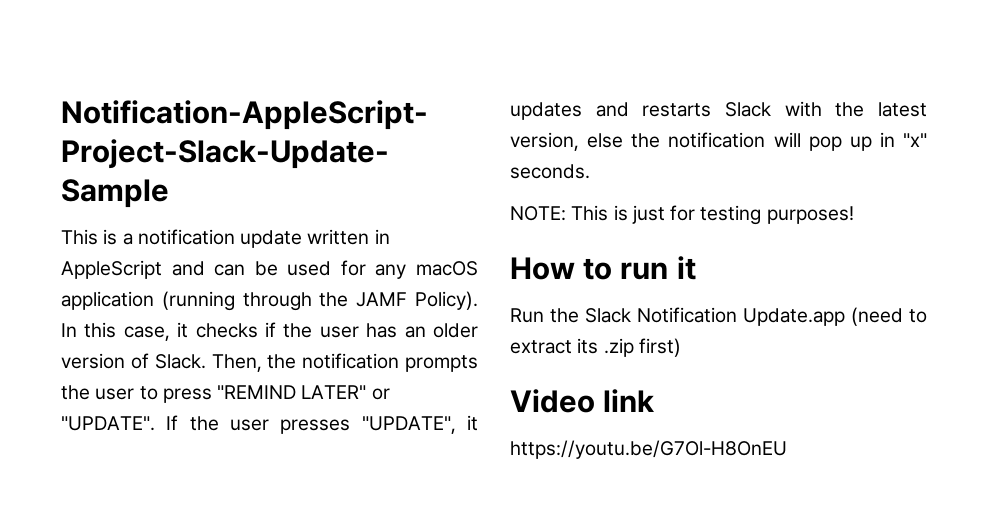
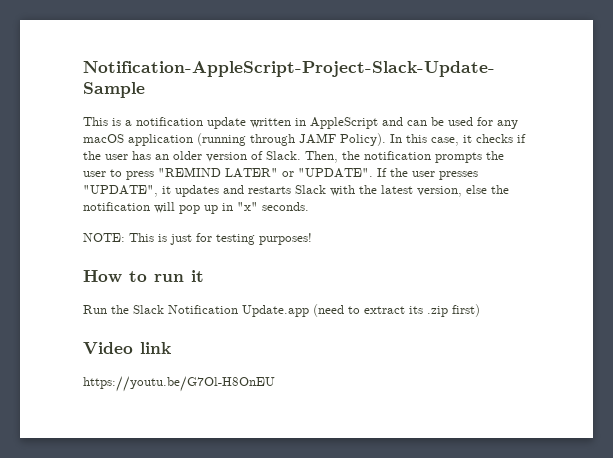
- This is a notification update written in AppleScript and can be used for any macOS application (running through the JAMF Policy).
+ This is a notification update written in AppleScript and can be used for any macOS application (running through JAMF Policy).

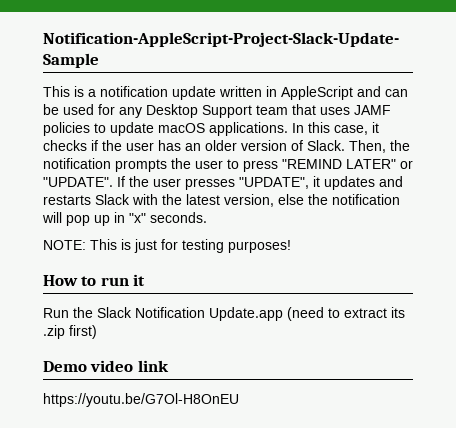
- This is a notification update written in AppleScript and can be used for any macOS application (running through JAMF Policy).
+ This is a notification update written in AppleScript and can be used for any Desktop Support team that uses JAMF policies to update macOS applications.
- Video link
+ Demo video link

